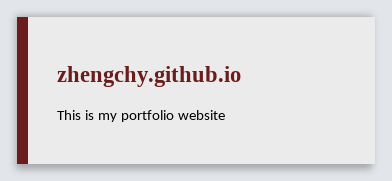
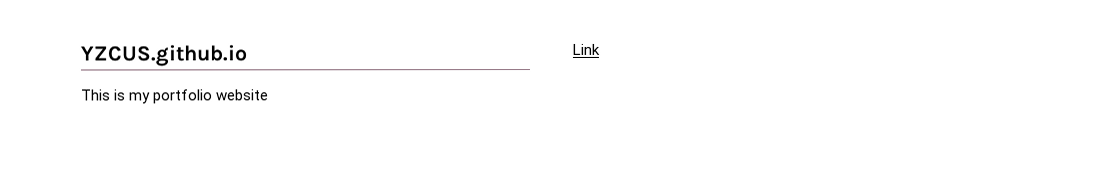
- zhengchy.github.io
+ YZCUS.github.io
+ Link

